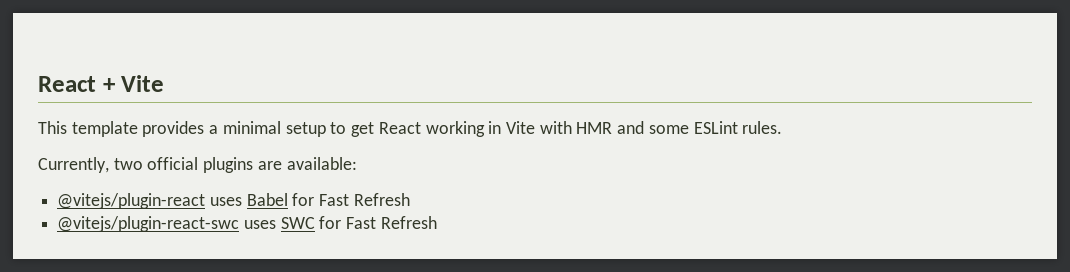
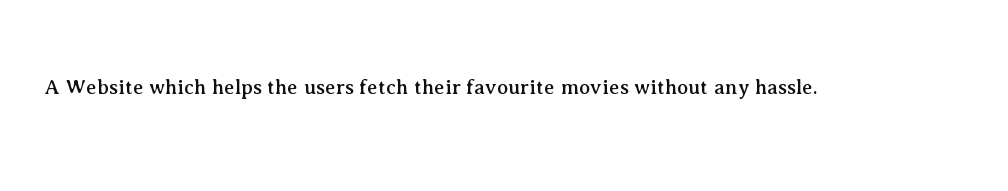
- React + Vite
- This template provides a minimal setup to get React working in Vite with HMR and some ESLint rules.
- Currently, two official plugins are available:
- @vitejs/plugin-react uses Babel for Fast Refresh
- @vitejs/plugin-react-swc uses SWC for Fast Refresh
+ A Website which helps the users fetch their favourite movies without any hassle.

